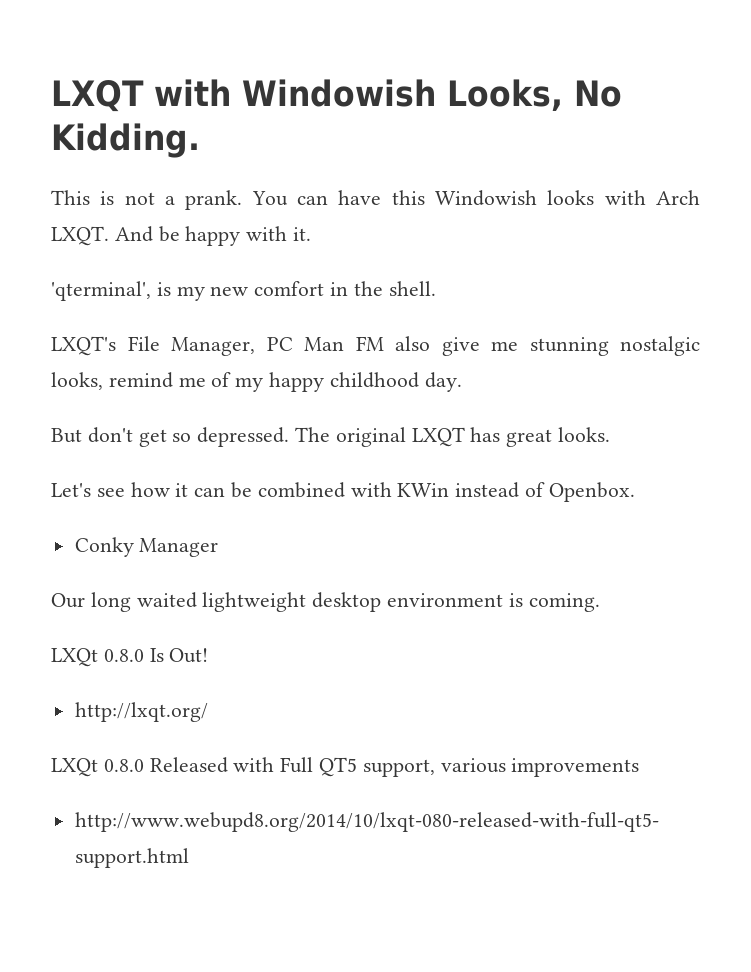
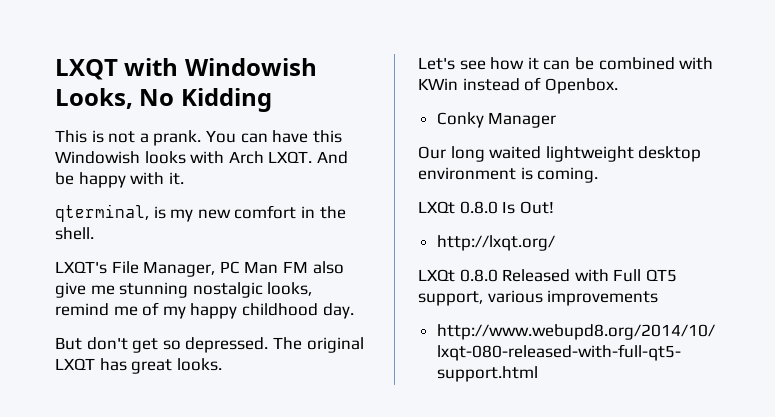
- LXQT with Windowish Looks, No Kidding.
+ LXQT with Windowish Looks, No Kidding
- 'qterminal', is my new comfort in the shell.
+ qterminal, is my new comfort in the shell.

